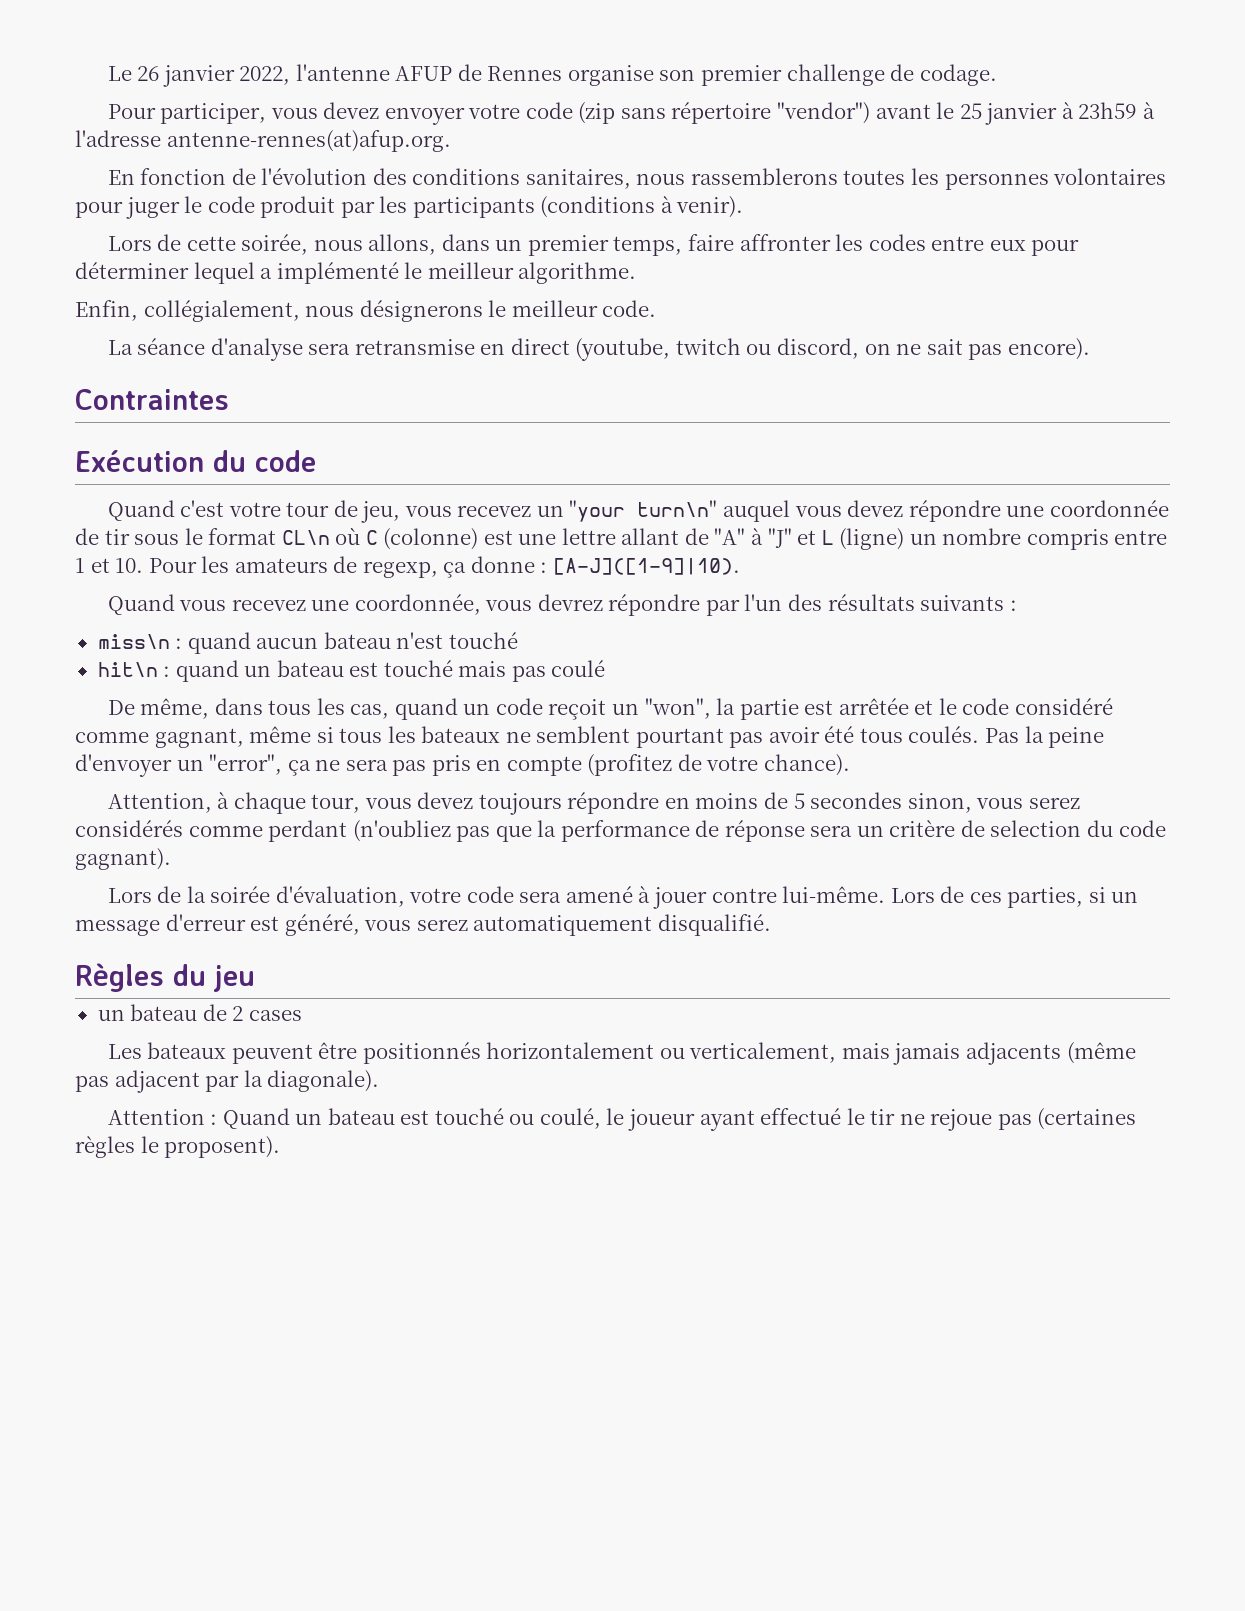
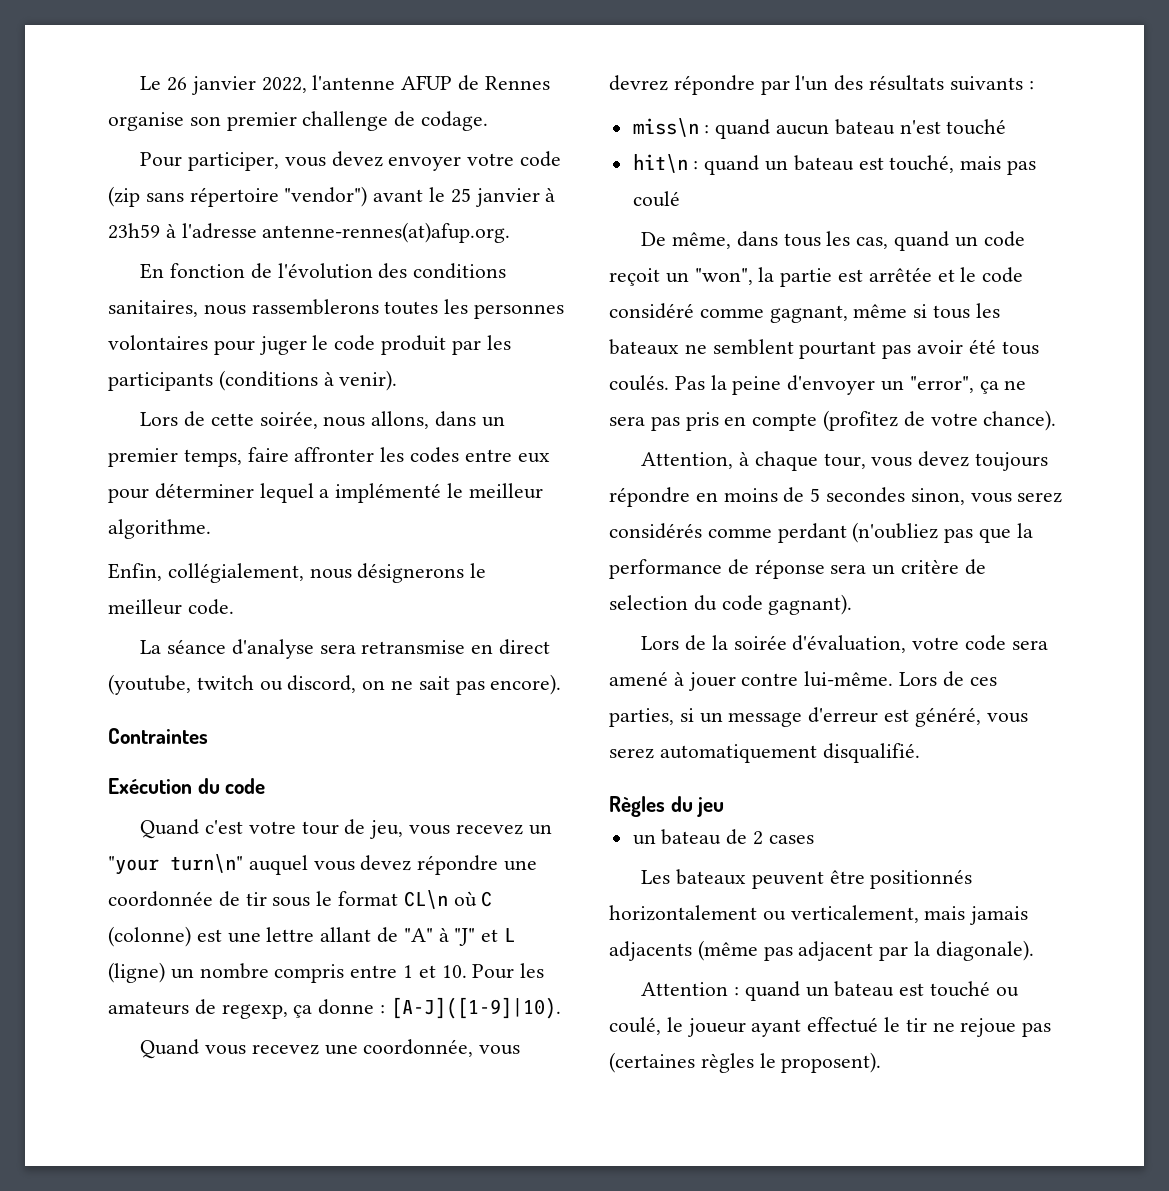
- hit\n : quand un bateau est touché mais pas coulé
+ hit\n : quand un bateau est touché, mais pas coulé
- Attention : Quand un bateau est touché ou coulé, le joueur ayant effectué le tir ne rejoue pas (certaines règles le proposent).
+ Attention : quand un bateau est touché ou coulé, le joueur ayant effectué le tir ne rejoue pas (certaines règles le proposent).

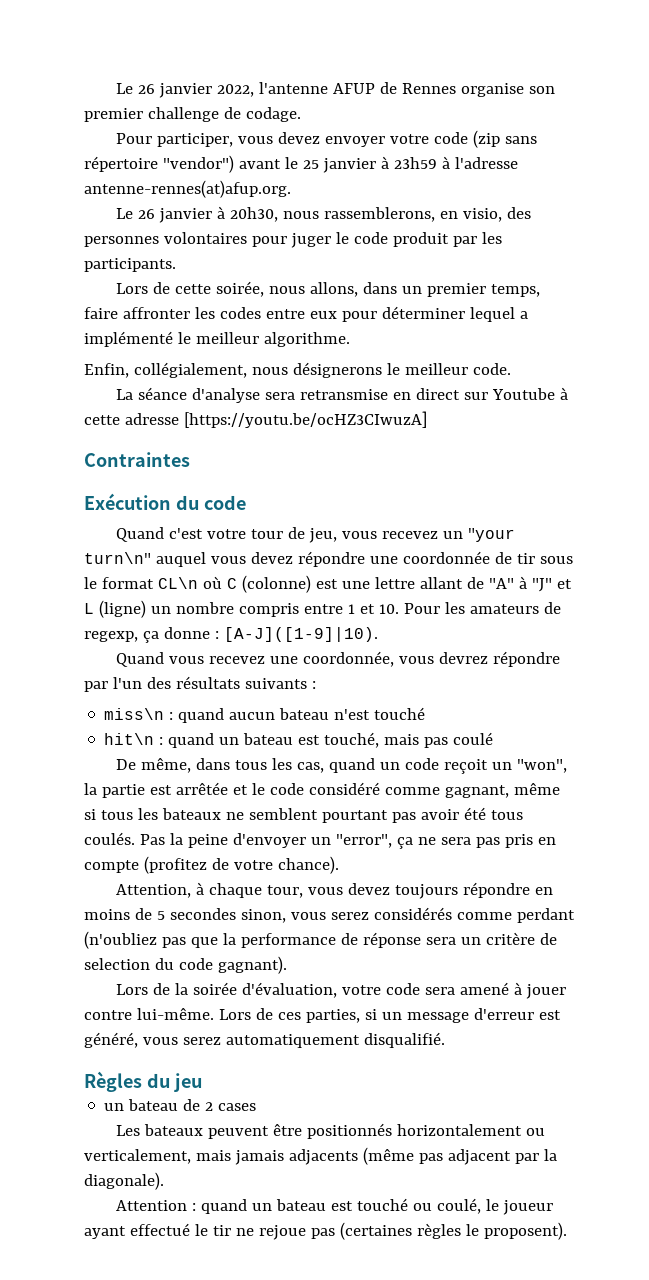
- En fonction de l'évolution des conditions sanitaires, nous rassemblerons toutes les personnes volontaires pour juger le code produit par les participants (conditions à venir).
+ Le 26 janvier à 20h30, nous rassemblerons, en visio, des personnes volontaires pour juger le code produit par les participants.
- La séance d'analyse sera retransmise en direct (youtube, twitch ou discord, on ne sait pas encore).
+ La séance d'analyse sera retransmise en direct sur Youtube à cette adresse [https://youtu.be/ocHZ3CIwuzA]

